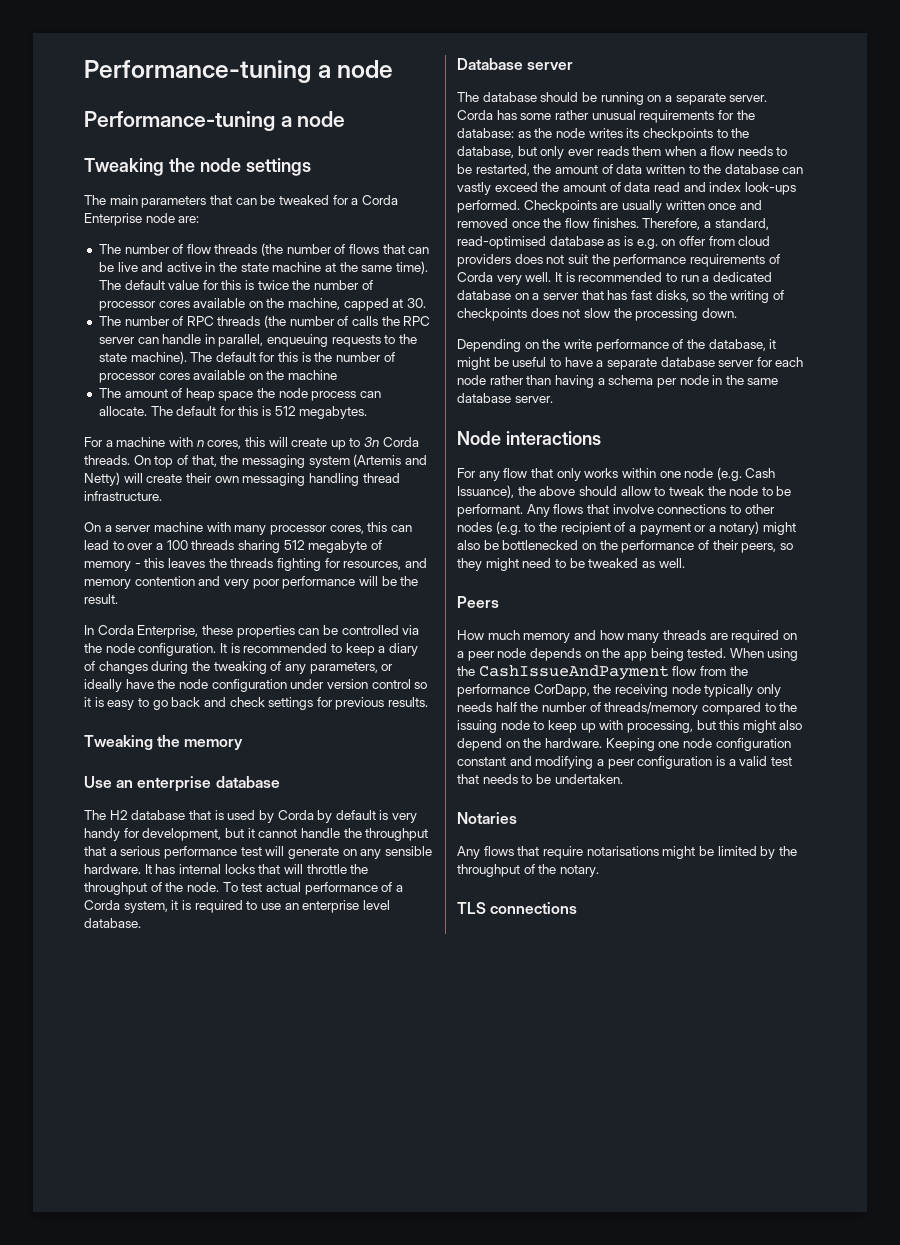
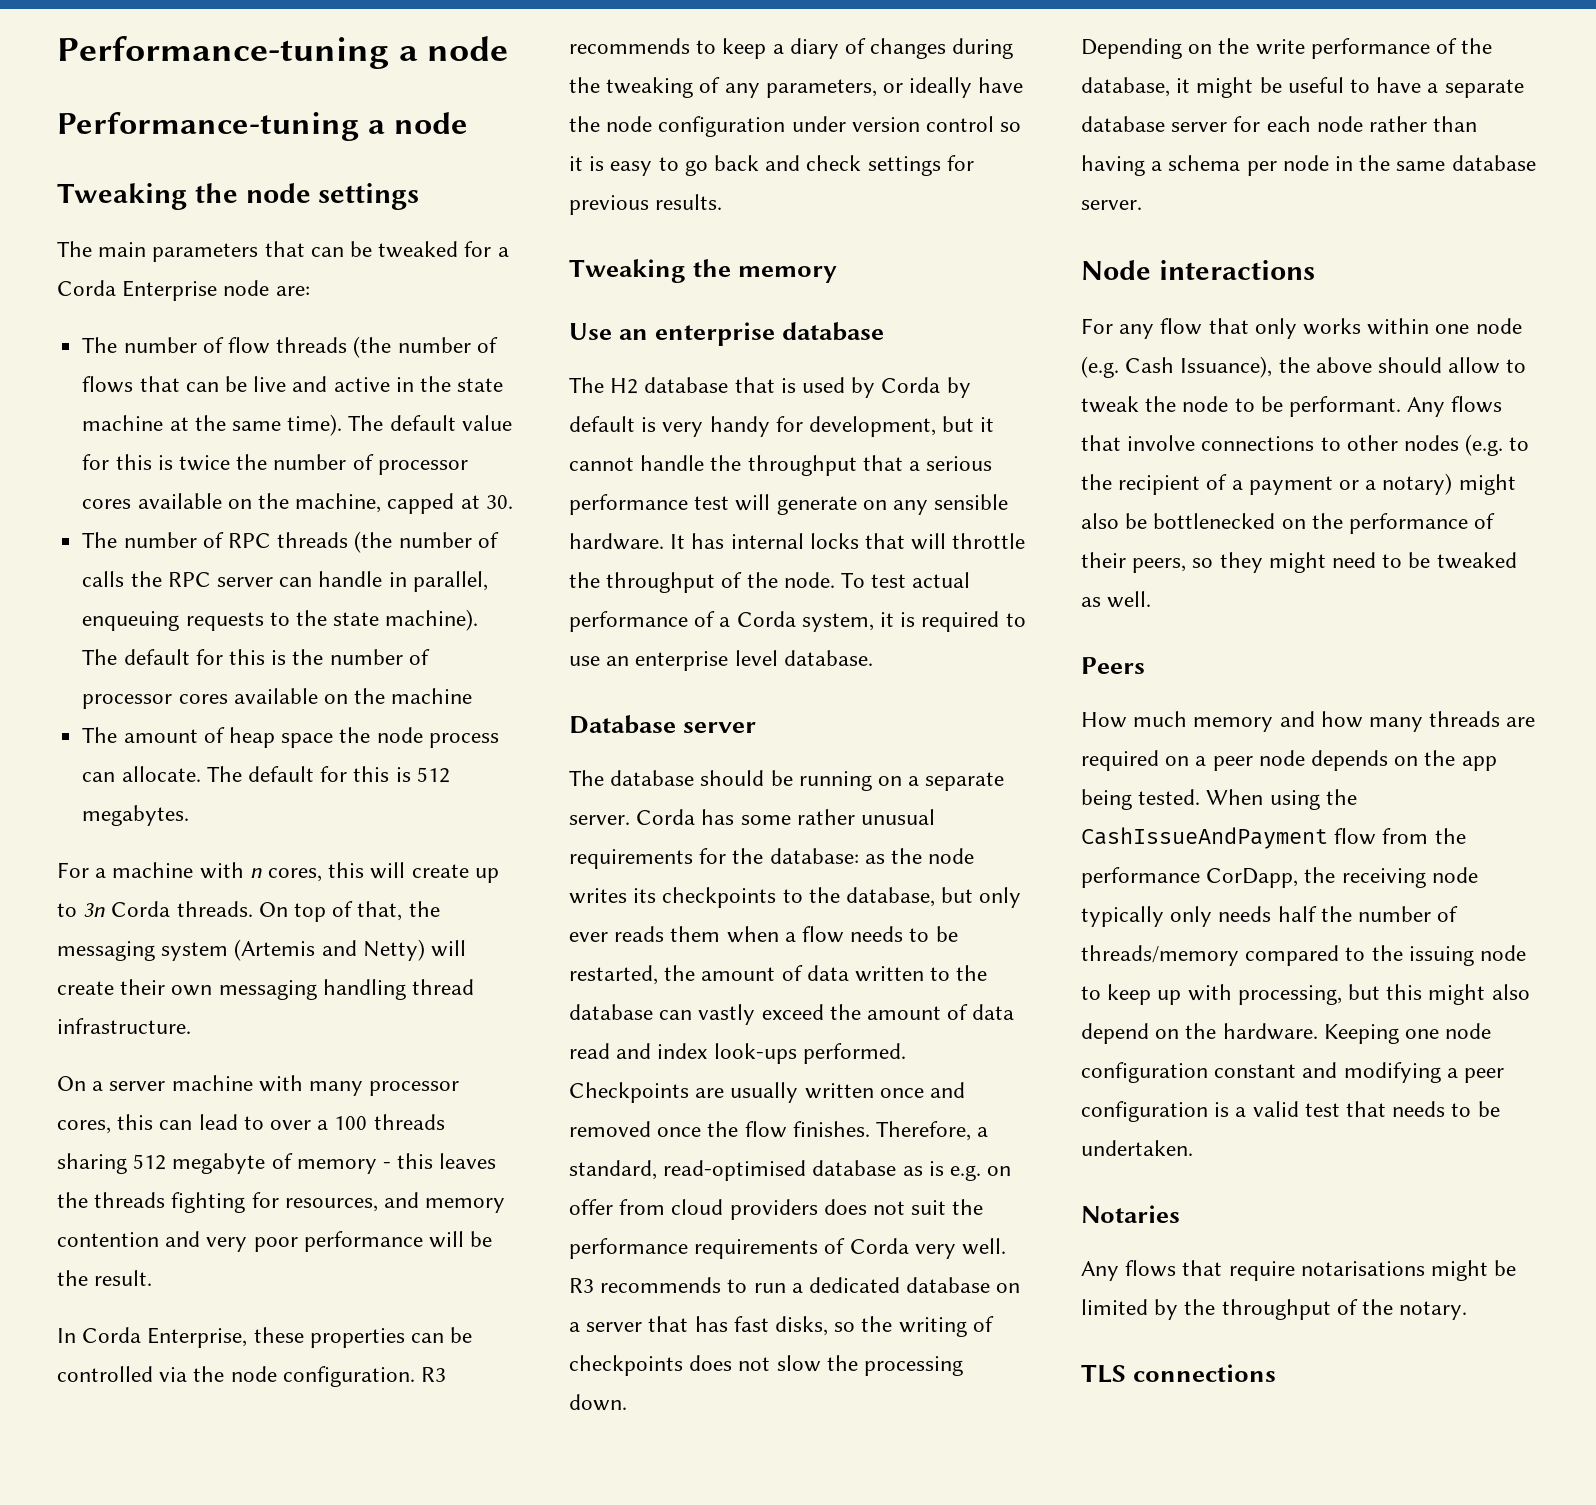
- It is recommended to keep a diary of changes during the tweaking of any parameters, or ideally have the node configuration under version control so it is easy to go back and check settings for previous results.
+ R3 recommends to keep a diary of changes during the tweaking of any parameters, or ideally have the node configuration under version control so it is easy to go back and check settings for previous results.
- It is recommended to run a dedicated database on a server that has fast disks, so the writing of checkpoints does not slow the processing down.
+ R3 recommends to run a dedicated database on a server that has fast disks, so the writing of checkpoints does not slow the processing down.

